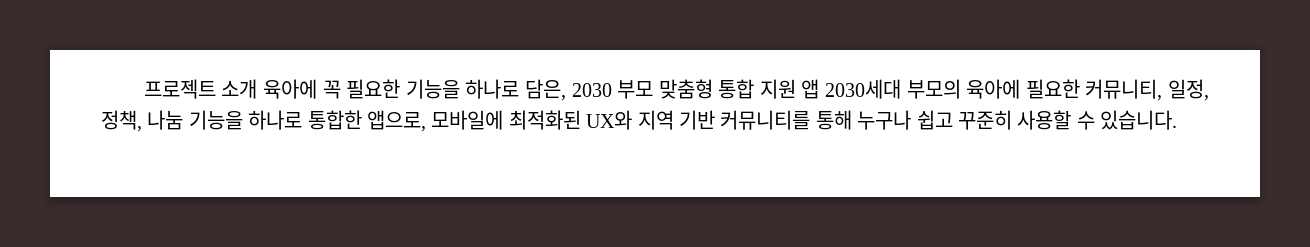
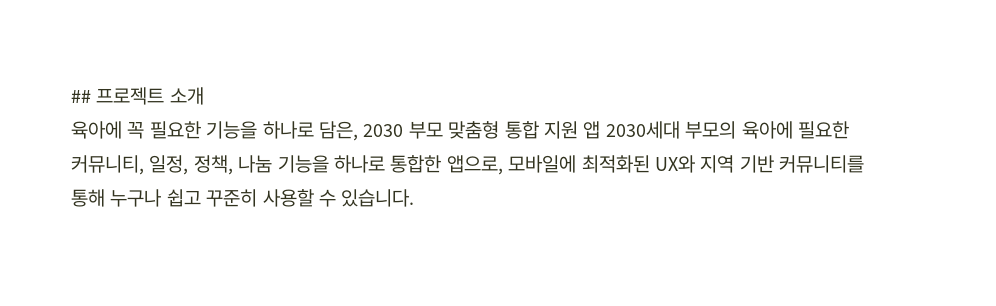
- 프로젝트 소개 육아에 꼭 필요한 기능을 하나로 담은, 2030 부모 맞춤형 통합 지원 앱 2030세대 부모의 육아에 필요한 커뮤니티, 일정, 정책, 나눔 기능을 하나로 통합한 앱으로, 모바일에 최적화된 UX와 지역 기반 커뮤니티를 통해 누구나 쉽고 꾸준히 사용할 수 있습니다.
+ ## 프로젝트 소개
+ 육아에 꼭 필요한 기능을 하나로 담은, 2030 부모 맞춤형 통합 지원 앱 2030세대 부모의 육아에 필요한 커뮤니티, 일정, 정책, 나눔 기능을 하나로 통합한 앱으로, 모바일에 최적화된 UX와 지역 기반 커뮤니티를 통해 누구나 쉽고 꾸준히 사용할 수 있습니다.

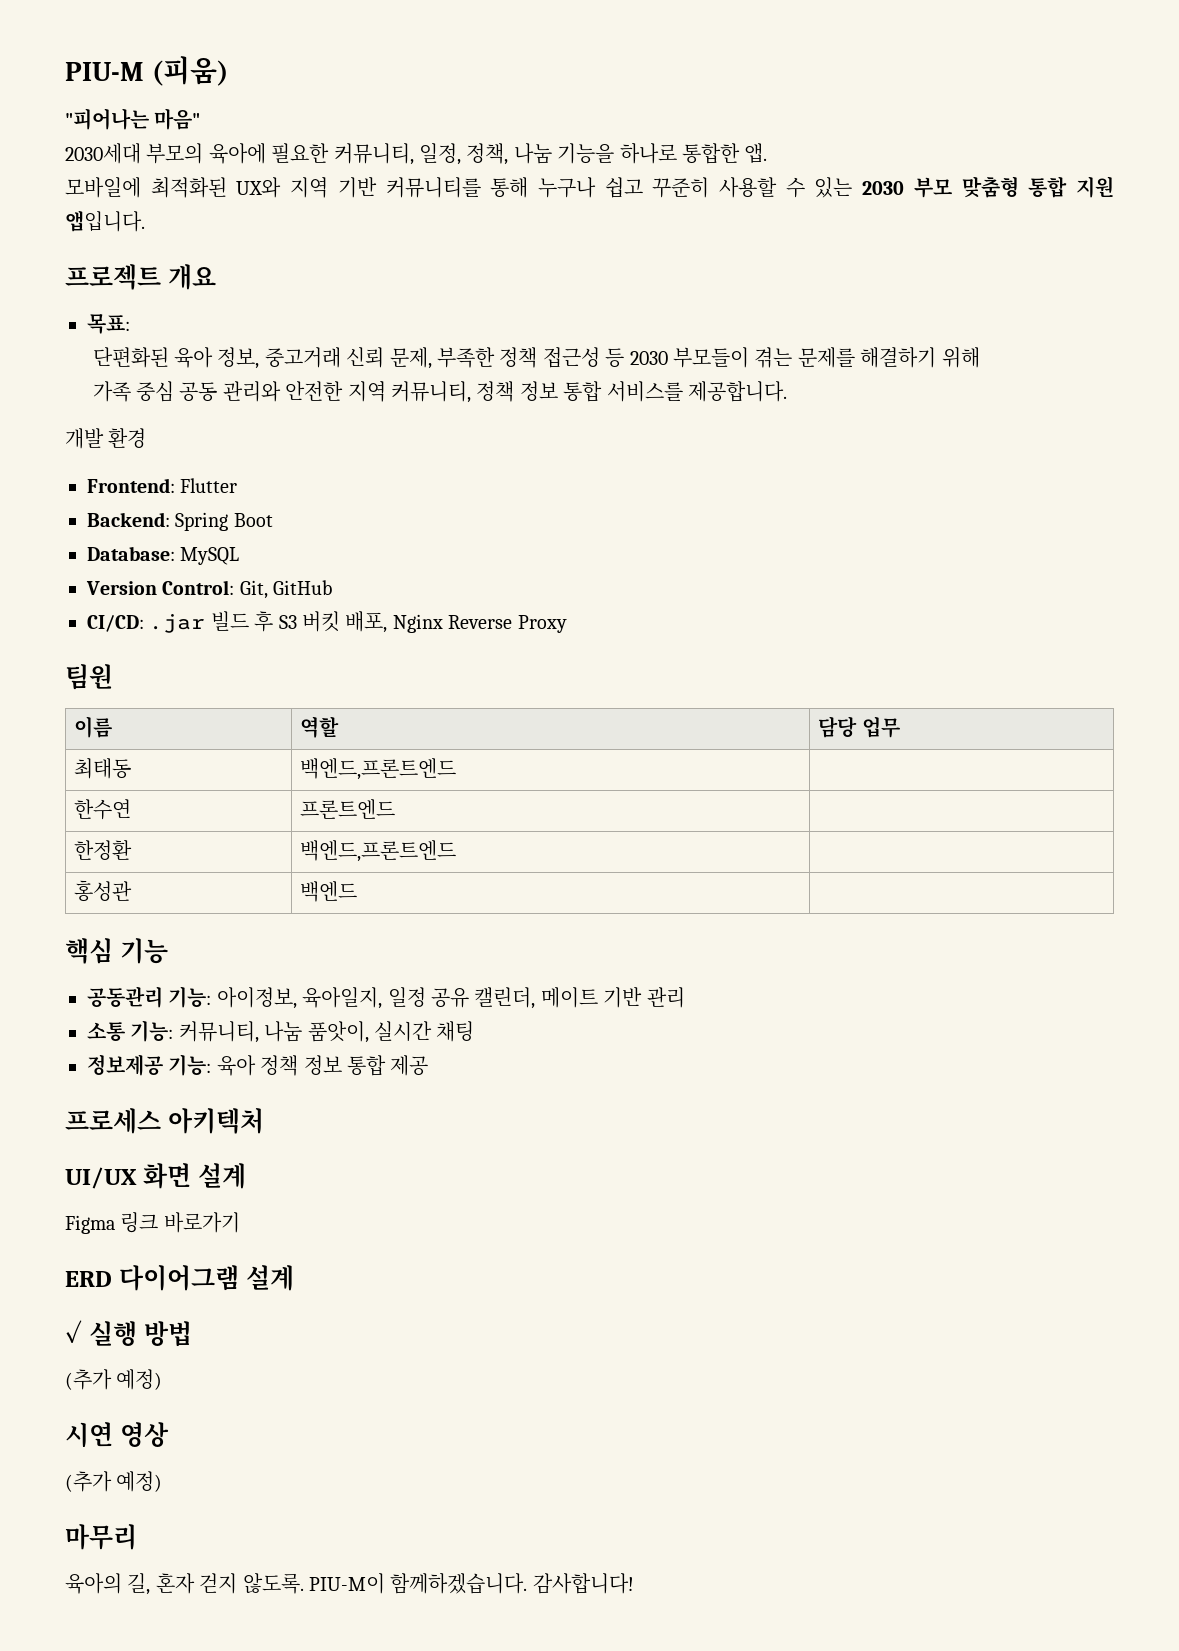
- ## 프로젝트 소개
- 육아에 꼭 필요한 기능을 하나로 담은, 2030 부모 맞춤형 통합 지원 앱 2030세대 부모의 육아에 필요한 커뮤니티, 일정, 정책, 나눔 기능을 하나로 통합한 앱으로, 모바일에 최적화된 UX와 지역 기반 커뮤니티를 통해 누구나 쉽고 꾸준히 사용할 수 있습니다.
+ PIU-M (피움)
+ "피어나는 마음"
+ 2030세대 부모의 육아에 필요한 커뮤니티, 일정, 정책, 나눔 기능을 하나로 통합한 앱.
+ 모바일에 최적화된 UX와 지역 기반 커뮤니티를 통해 누구나 쉽고 꾸준히 사용할 수 있는 2030 부모 맞춤형 통합 지원 앱입니다.
+ 프로젝트 개요
+ 목표:
+ 단편화된 육아 정보, 중고거래 신뢰 문제, 부족한 정책 접근성 등 2030 부모들이 겪는 문제를 해결하기 위해
+ 가족 중심 공동 관리와 안전한 지역 커뮤니티, 정책 정보 통합 서비스를 제공합니다.
+ 개발 환경
+ Frontend: Flutter
+ Backend: Spring Boot
+ Database: MySQL
+ Version Control: Git, GitHub
+ CI/CD: .jar 빌드 후 S3 버킷 배포, Nginx Reverse Proxy
+ 팀원
+ 이름 | 역할 | 담당 업무
+ 최태동 | 백엔드,프론트엔드 |
+ 한수연 | 프론트엔드 |
+ 한정환 | 백엔드,프론트엔드 |
+ 홍성관 | 백엔드 |
+ 핵심 기능
+ 공동관리 기능: 아이정보, 육아일지, 일정 공유 캘린더, 메이트 기반 관리
+ 소통 기능: 커뮤니티, 나눔 품앗이, 실시간 채팅
+ 정보제공 기능: 육아 정책 정보 통합 제공
+ 프로세스 아키텍처
+ UI/UX 화면 설계
+ Figma 링크 바로가기
+ ERD 다이어그램 설계
+ ✓ 실행 방법
+ (추가 예정)
+ 시연 영상
+ (추가 예정)
+ 마무리
+ 육아의 길, 혼자 걷지 않도록. PIU-M이 함께하겠습니다. 감사합니다!

